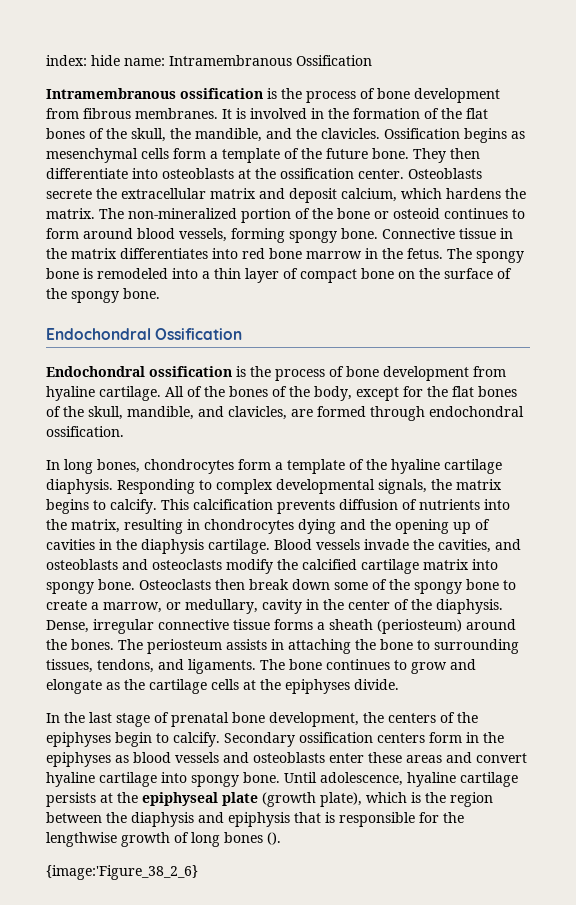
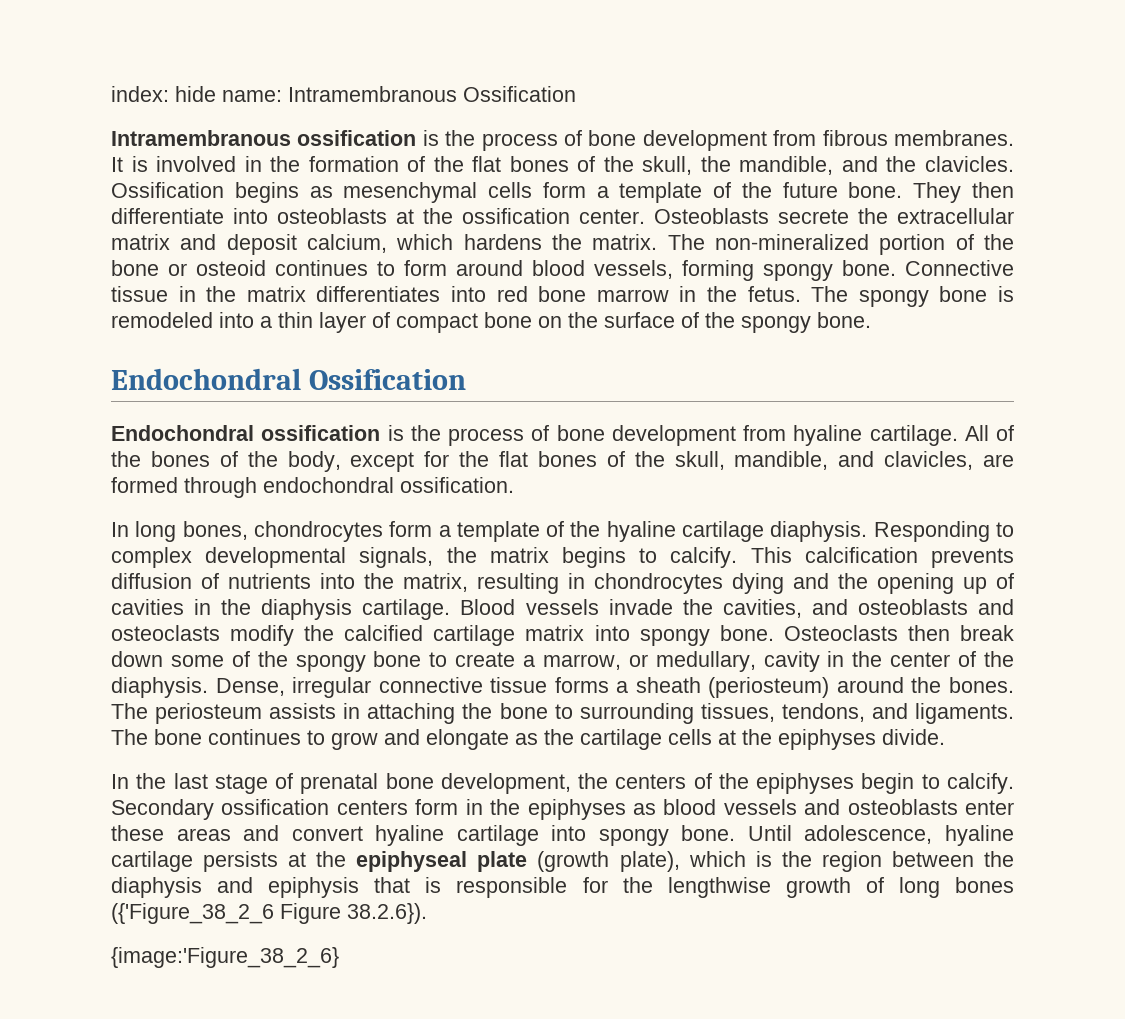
- Until adolescence, hyaline cartilage persists at the epiphyseal plate (growth plate), which is the region between the diaphysis and epiphysis that is responsible for the lengthwise growth of long bones ().
+ Until adolescence, hyaline cartilage persists at the epiphyseal plate (growth plate), which is the region between the diaphysis and epiphysis that is responsible for the lengthwise growth of long bones ({'Figure_38_2_6 Figure 38.2.6}).

